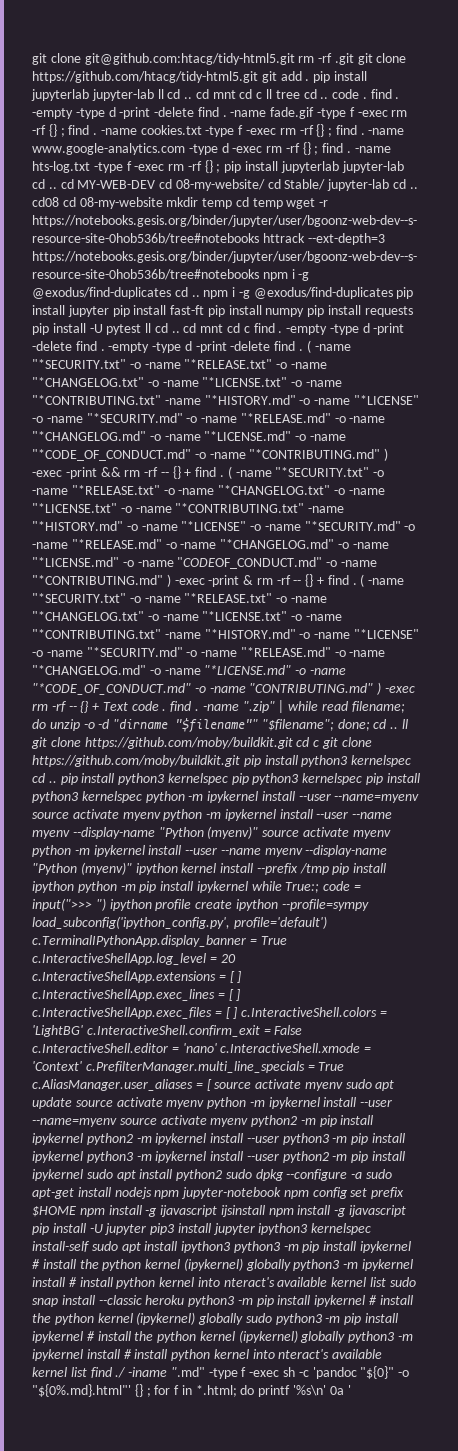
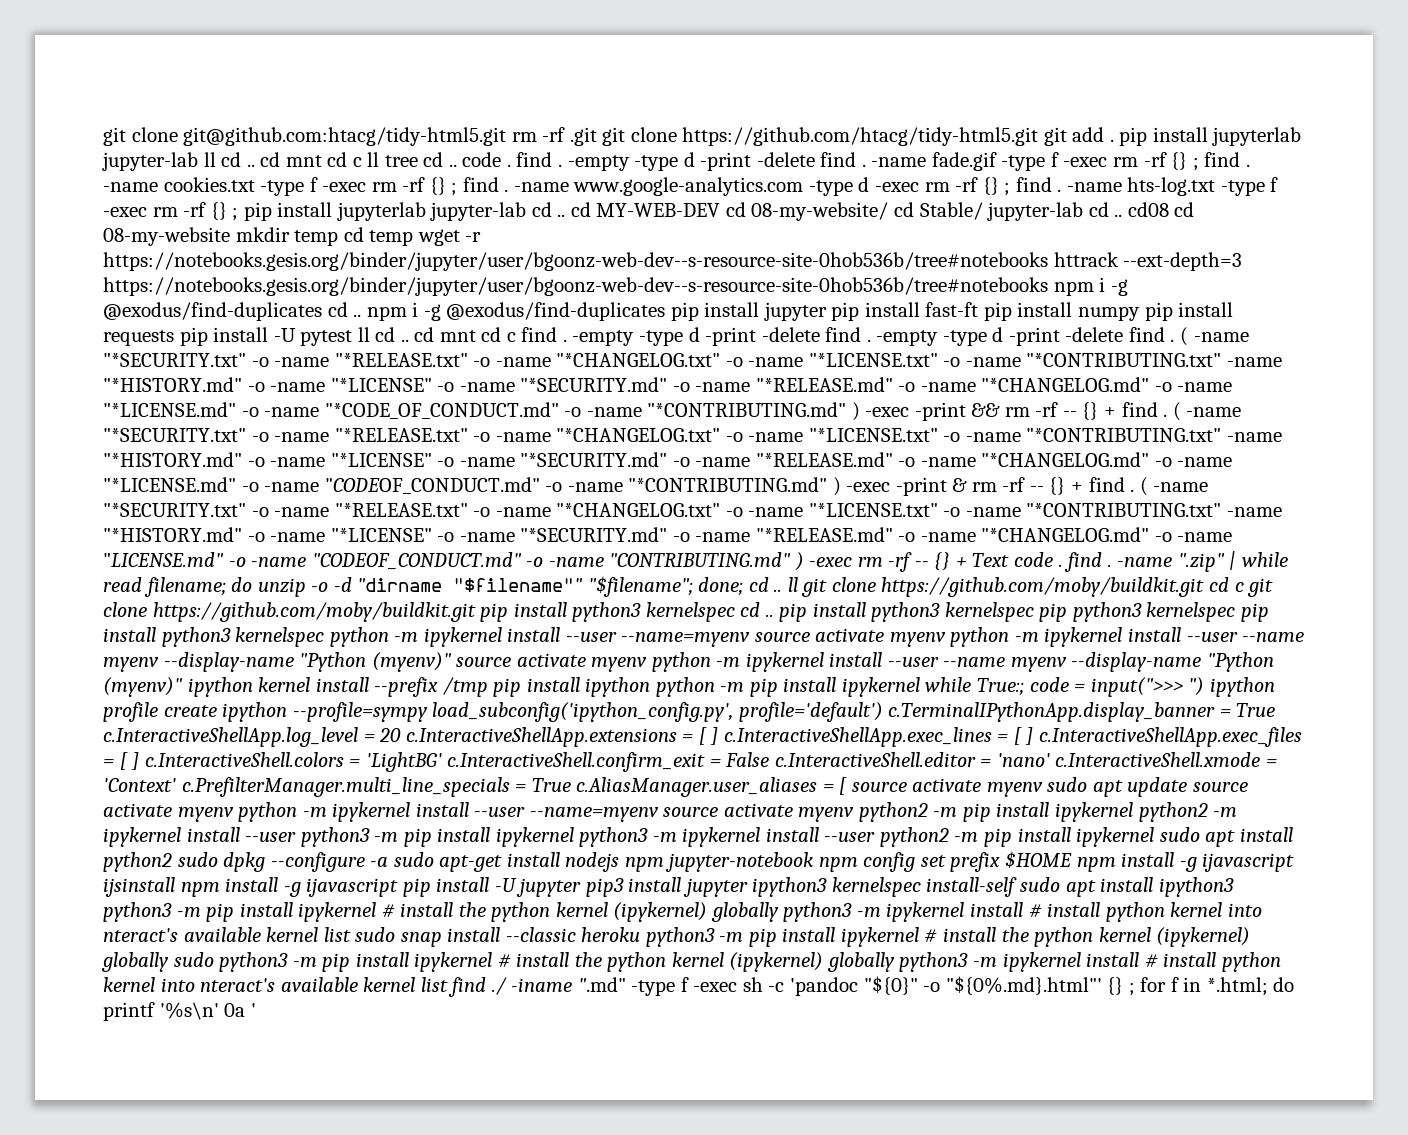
- ( -name "*SECURITY.txt" -o -name "*RELEASE.txt" -o -name "*CHANGELOG.txt" -o -name "*LICENSE.txt" -o -name "*CONTRIBUTING.txt" -name "*HISTORY.md" -o -name "*LICENSE" -o -name "*SECURITY.md" -o -name "*RELEASE.md" -o -name "*CHANGELOG.md" -o -name "*LICENSE.md" -o -name "*CODE_OF_CONDUCT.md" -o -name "CONTRIBUTING.md" ) -exec rm -rf -- {} + Text code . find .
+ ( -name "*SECURITY.txt" -o -name "*RELEASE.txt" -o -name "*CHANGELOG.txt" -o -name "*LICENSE.txt" -o -name "*CONTRIBUTING.txt" -name "*HISTORY.md" -o -name "*LICENSE" -o -name "*SECURITY.md" -o -name "*RELEASE.md" -o -name "*CHANGELOG.md" -o -name "LICENSE.md" -o -name "CODEOF_CONDUCT.md" -o -name "CONTRIBUTING.md" ) -exec rm -rf -- {} + Text code . find .

